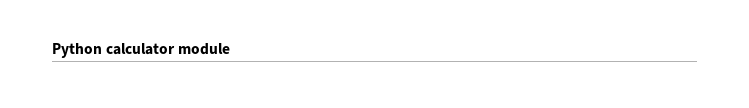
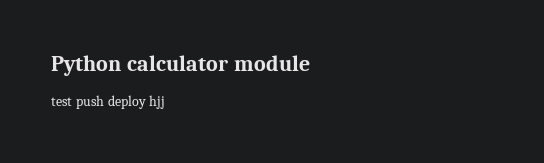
+ test push deploy hjj

